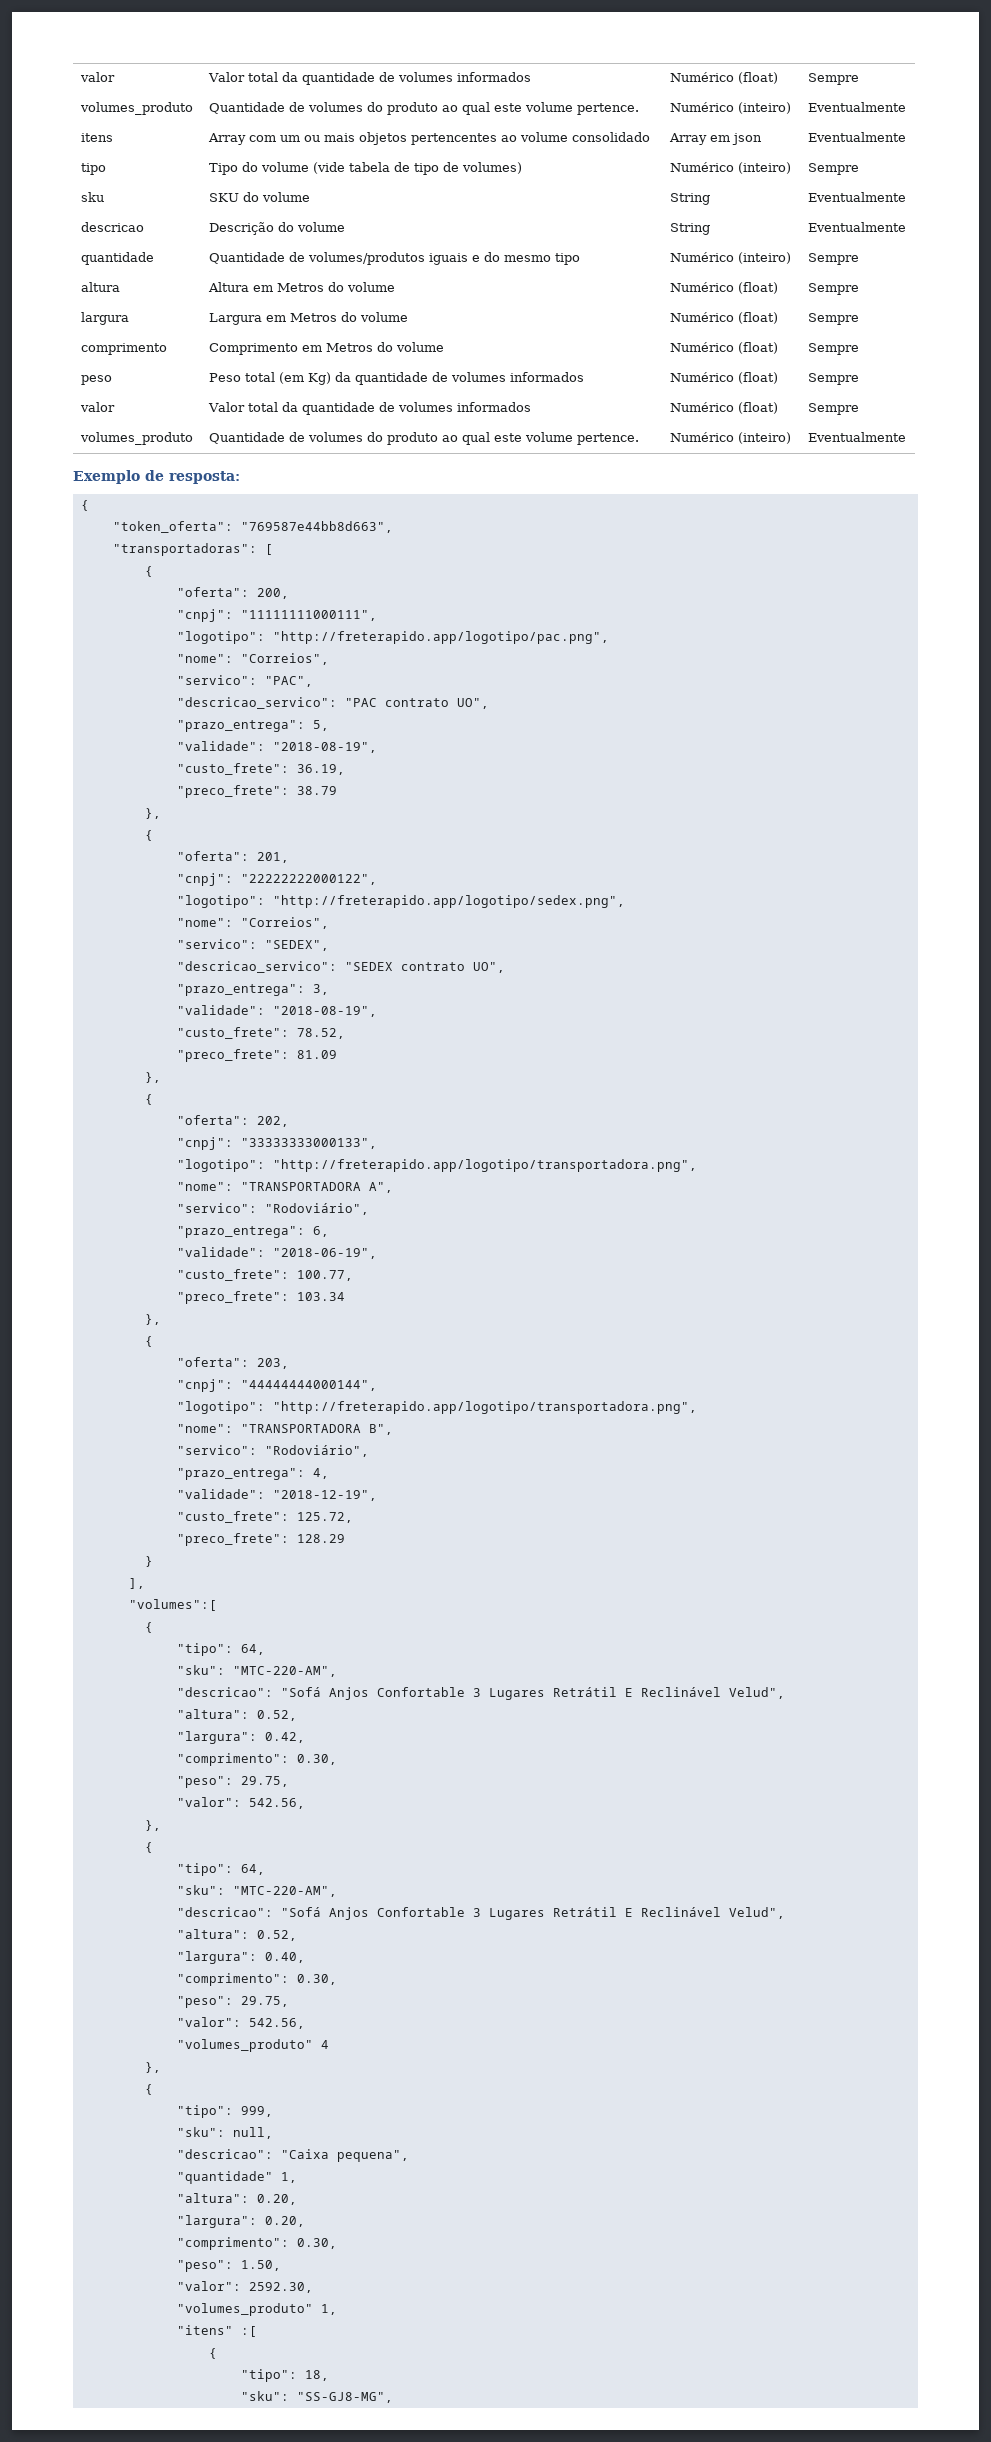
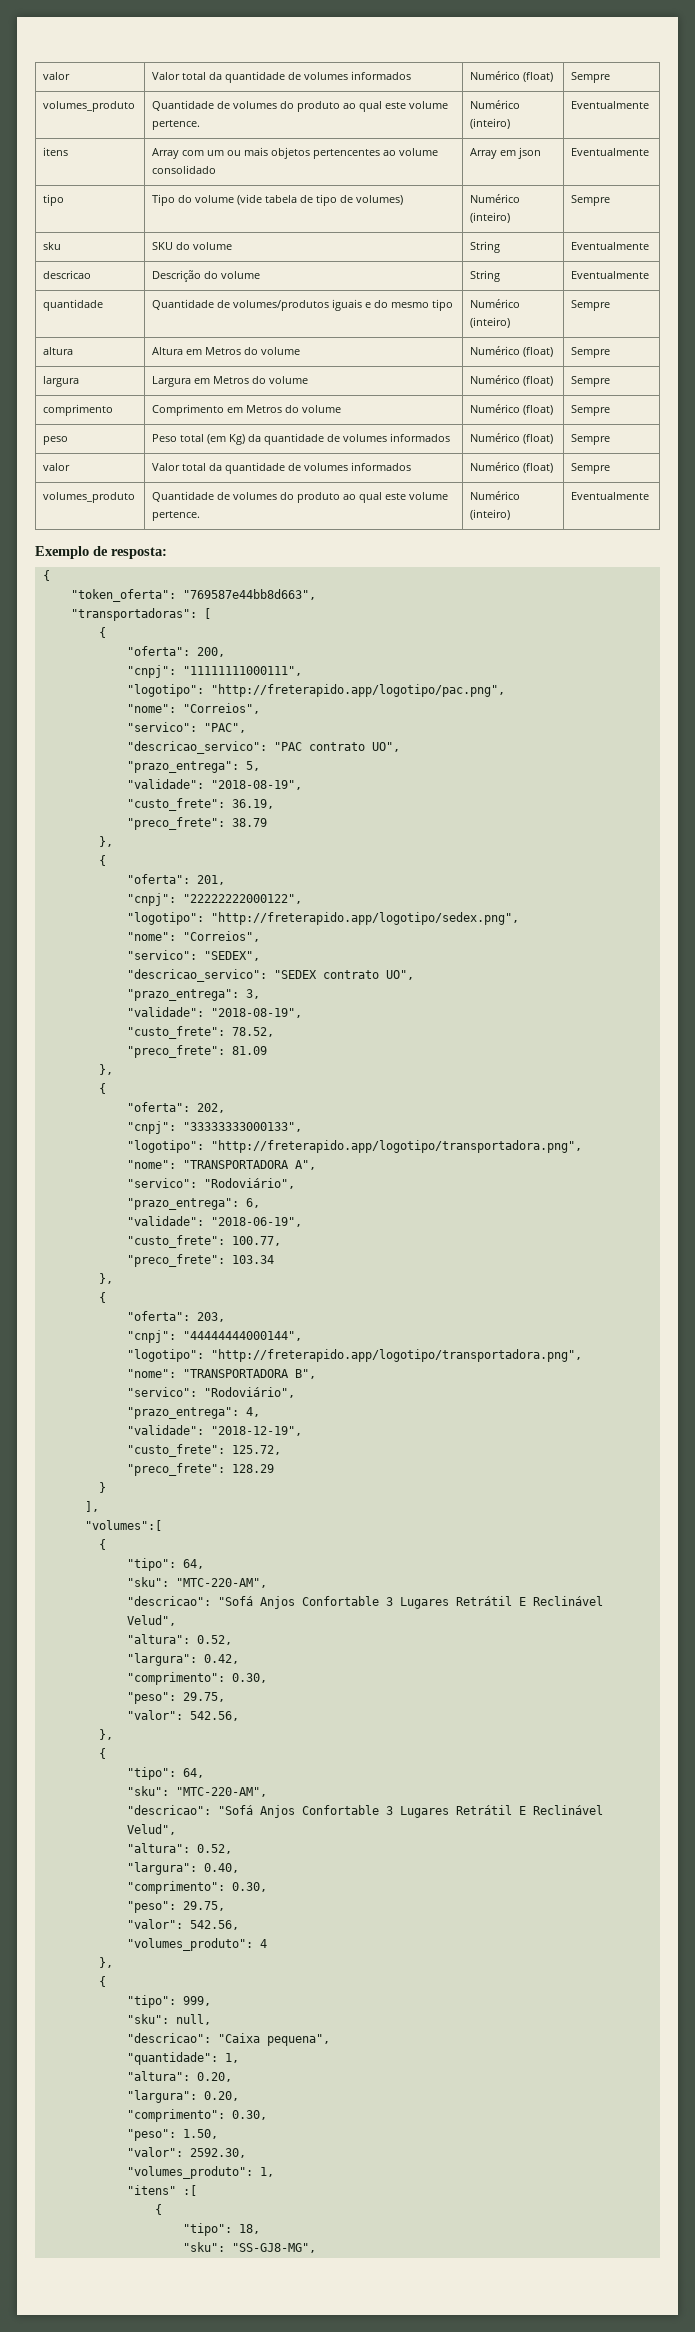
- "volumes_produto" 4
+ "volumes_produto": 4
- "quantidade" 1,
+ "quantidade": 1,
- "volumes_produto" 1,
+ "volumes_produto": 1,

